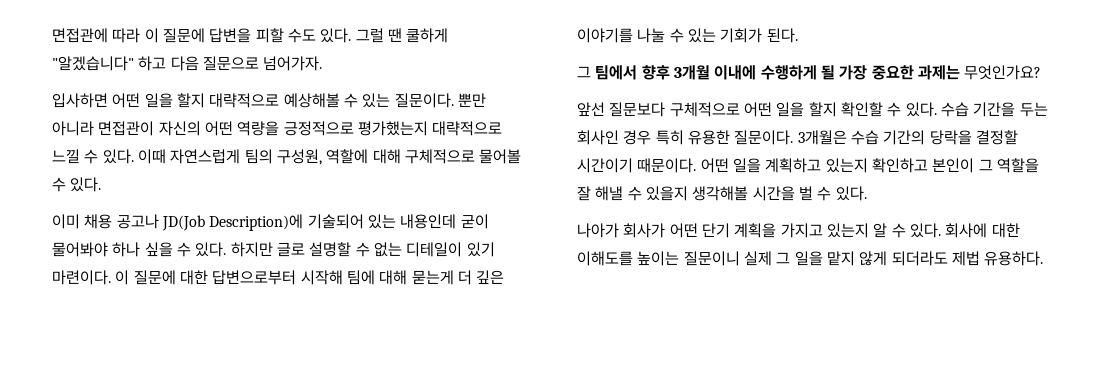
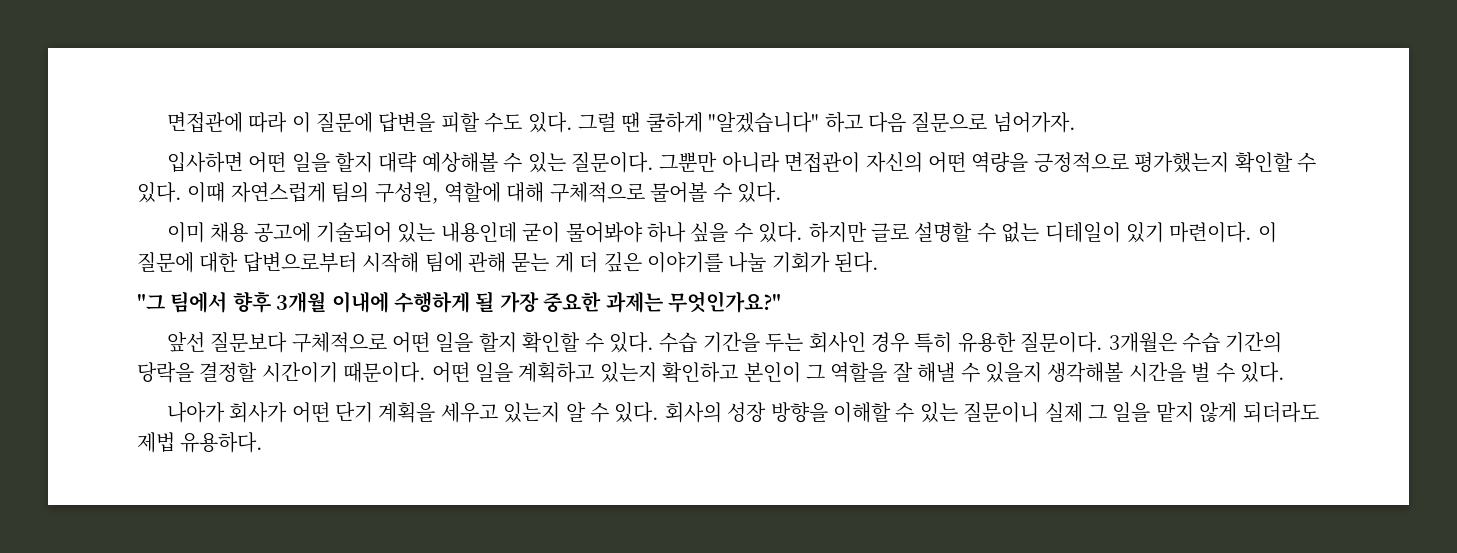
- 입사하면 어떤 일을 할지 대략적으로 예상해볼 수 있는 질문이다.
+ 입사하면 어떤 일을 할지 대략 예상해볼 수 있는 질문이다.
- 뿐만 아니라 면접관이 자신의 어떤 역량을 긍정적으로 평가했는지 대략적으로 느낄 수 있다.
+ 그뿐만 아니라 면접관이 자신의 어떤 역량을 긍정적으로 평가했는지 확인할 수 있다.
- 이미 채용 공고나 JD(Job Description)에 기술되어 있는 내용인데 굳이 물어봐야 하나 싶을 수 있다.
+ 이미 채용 공고에 기술되어 있는 내용인데 굳이 물어봐야 하나 싶을 수 있다.
- 이 질문에 대한 답변으로부터 시작해 팀에 대해 묻는게 더 깊은 이야기를 나눌 수 있는 기회가 된다.
+ 이 질문에 대한 답변으로부터 시작해 팀에 관해 묻는 게 더 깊은 이야기를 나눌 기회가 된다.
- 그 팀에서 향후 3개월 이내에 수행하게 될 가장 중요한 과제는 무엇인가요?
+ "그 팀에서 향후 3개월 이내에 수행하게 될 가장 중요한 과제는 무엇인가요?"
- 나아가 회사가 어떤 단기 계획을 가지고 있는지 알 수 있다.
+ 나아가 회사가 어떤 단기 계획을 세우고 있는지 알 수 있다.
- 회사에 대한 이해도를 높이는 질문이니 실제 그 일을 맡지 않게 되더라도 제법 유용하다.
+ 회사의 성장 방향을 이해할 수 있는 질문이니 실제 그 일을 맡지 않게 되더라도 제법 유용하다.

